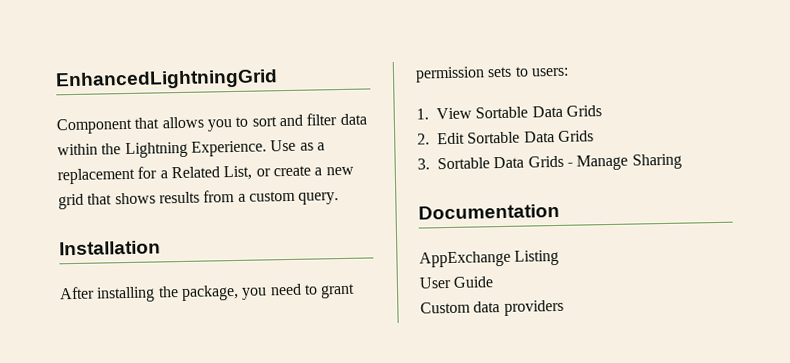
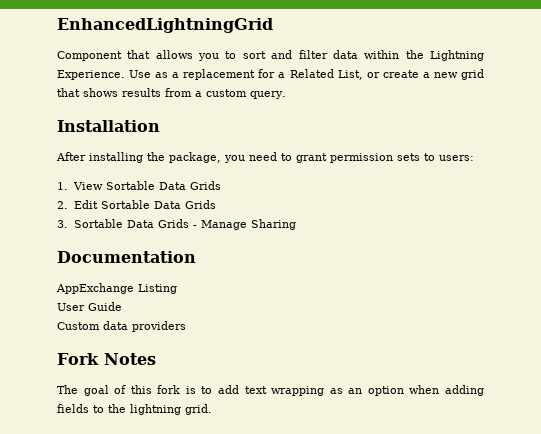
+ Fork Notes
+ The goal of this fork is to add text wrapping as an option when adding fields to the lightning grid.

